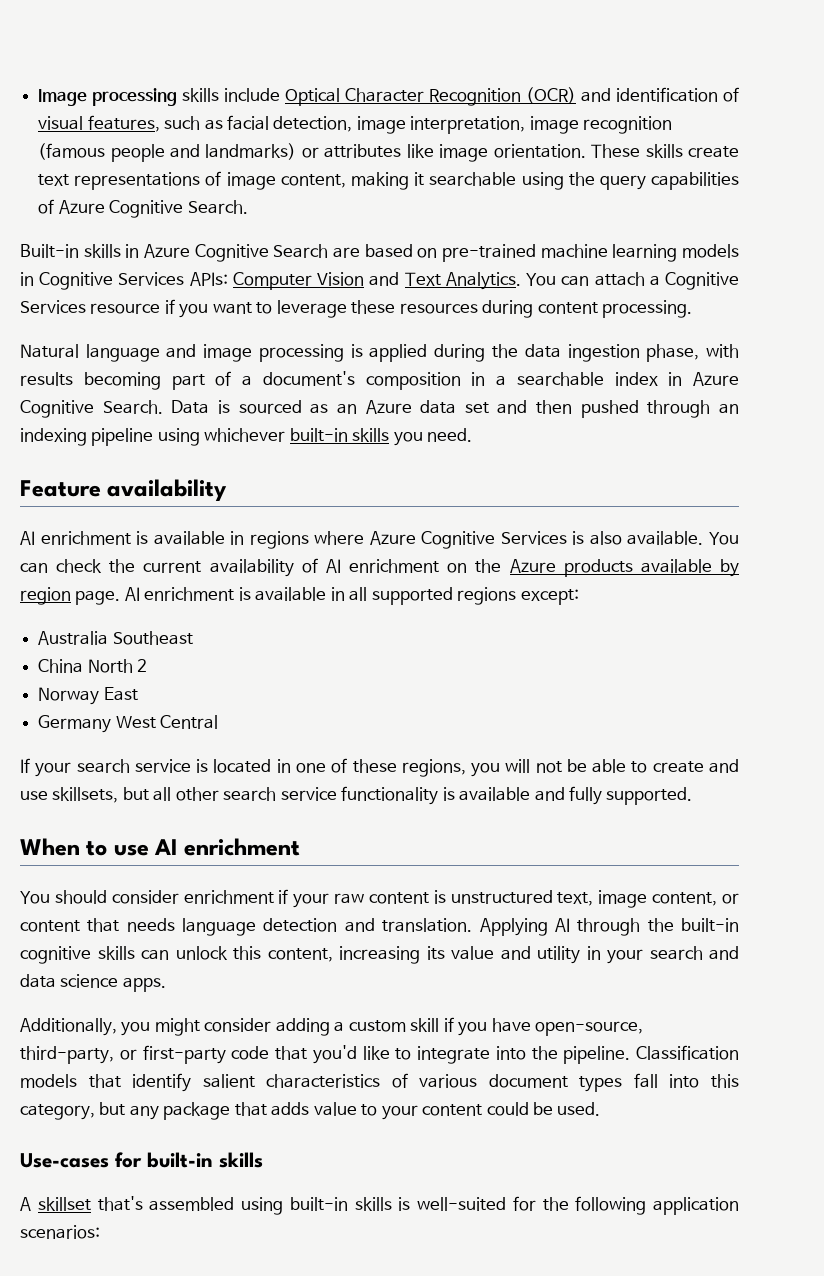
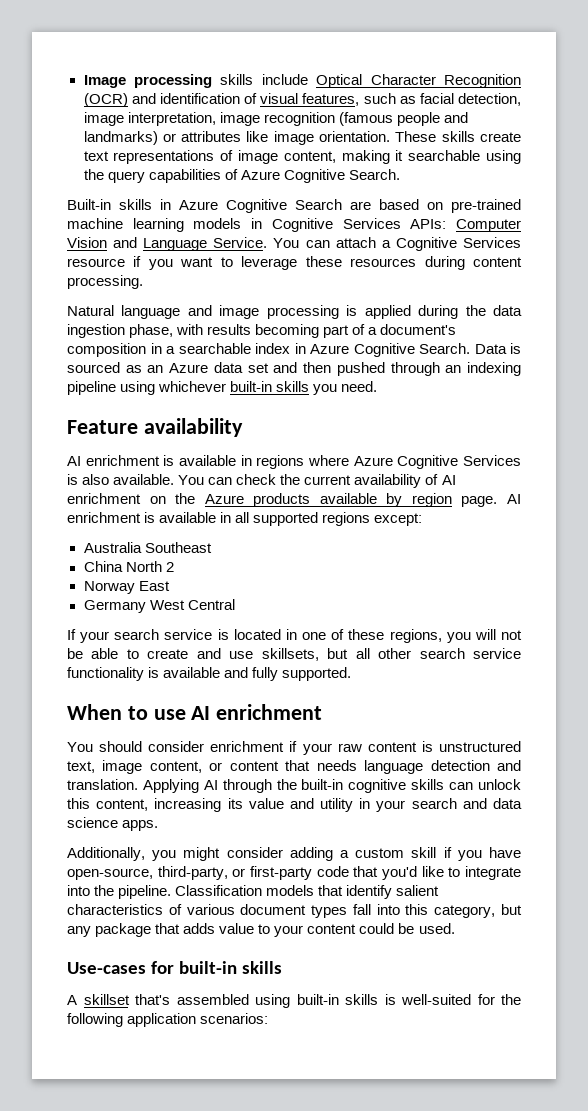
- Built-in skills in Azure Cognitive Search are based on pre-trained machine learning models in Cognitive Services APIs: Computer Vision and Text Analytics.
+ Built-in skills in Azure Cognitive Search are based on pre-trained machine learning models in Cognitive Services APIs: Computer Vision and Language Service.

